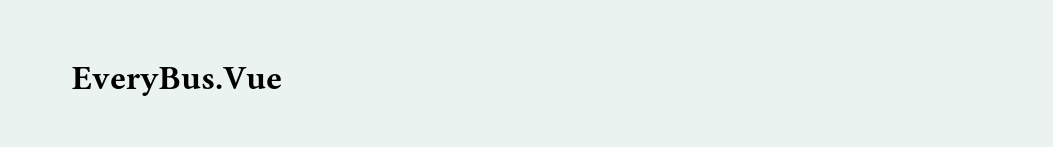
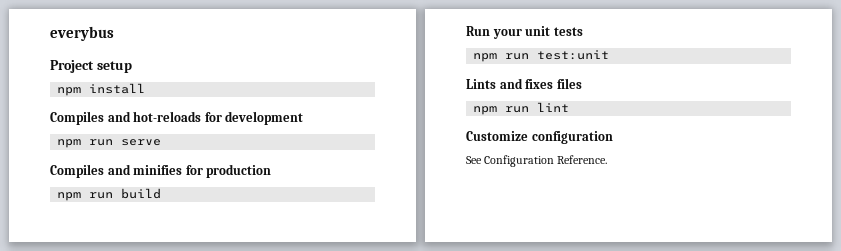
- EveryBus.Vue
+ everybus
+ Project setup
+ npm install
+ Compiles and hot-reloads for development
+ npm run serve
+ Compiles and minifies for production
+ npm run build
+ Run your unit tests
+ npm run test:unit
+ Lints and fixes files
+ npm run lint
+ Customize configuration
+ See Configuration Reference.

